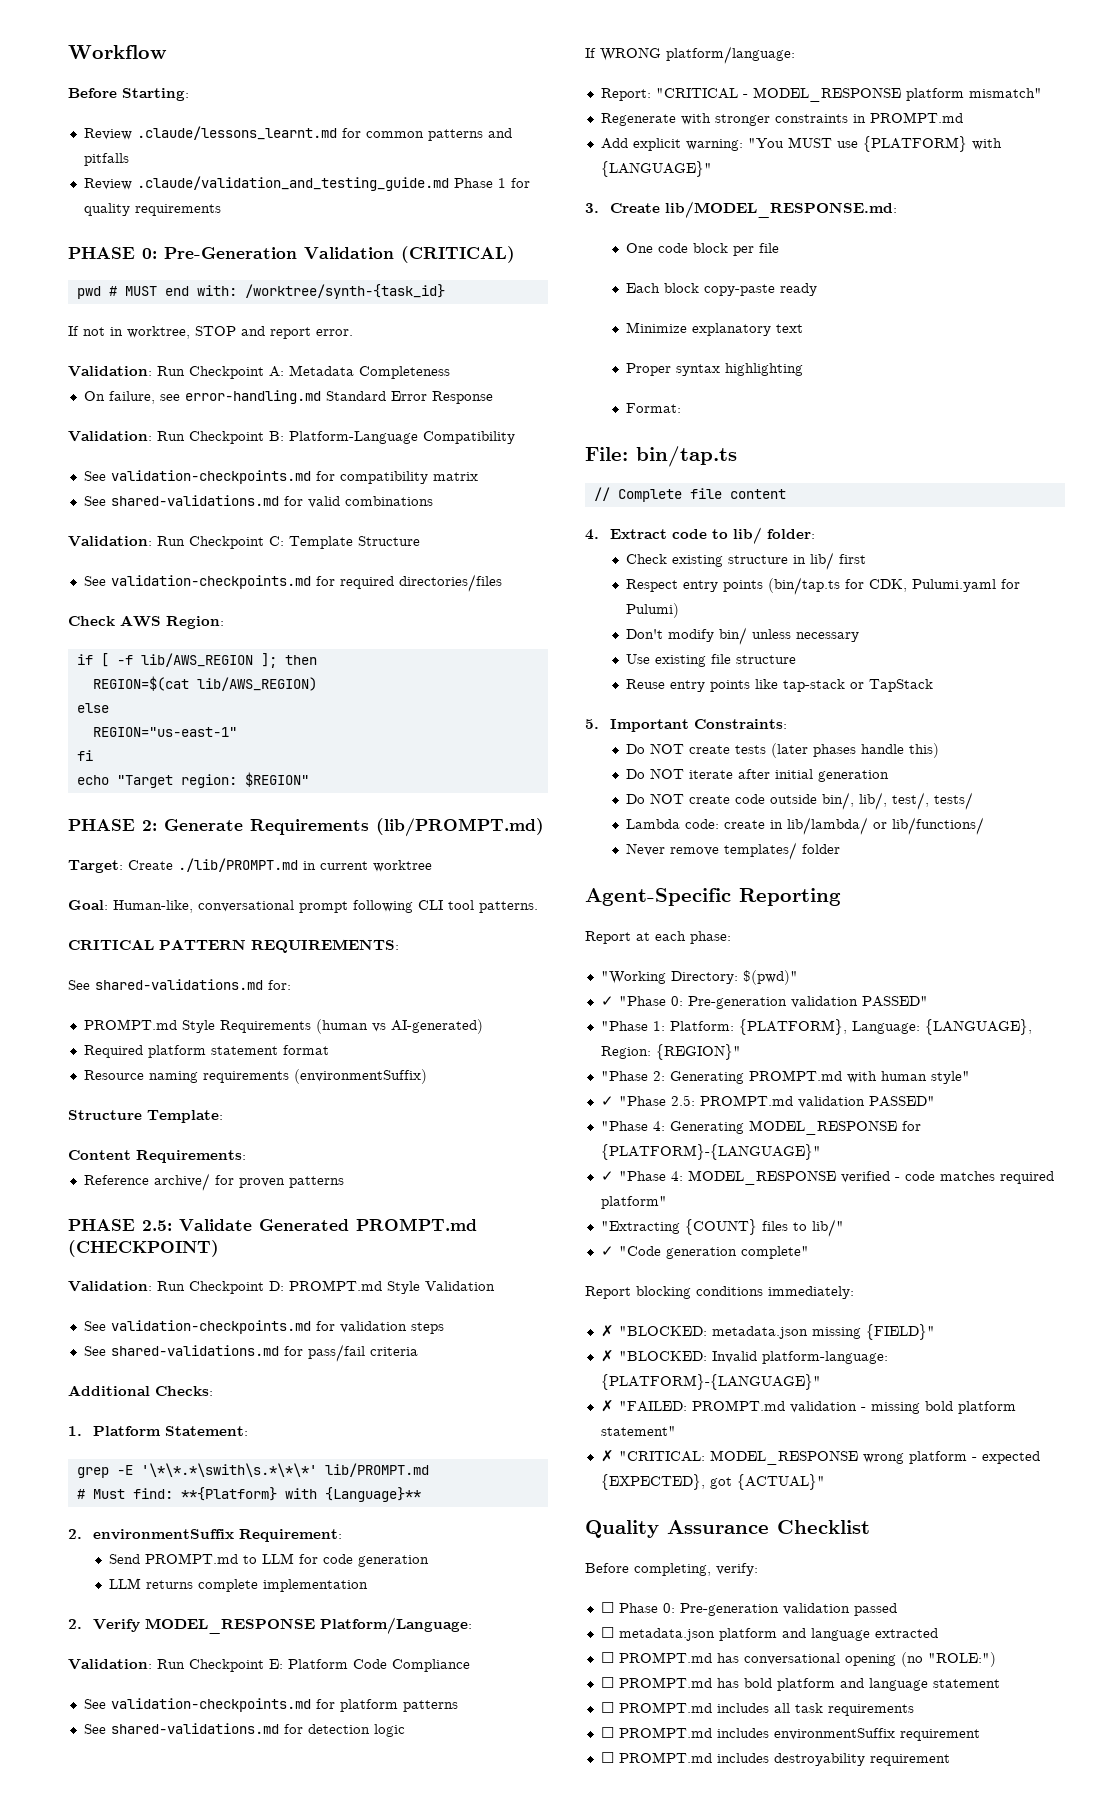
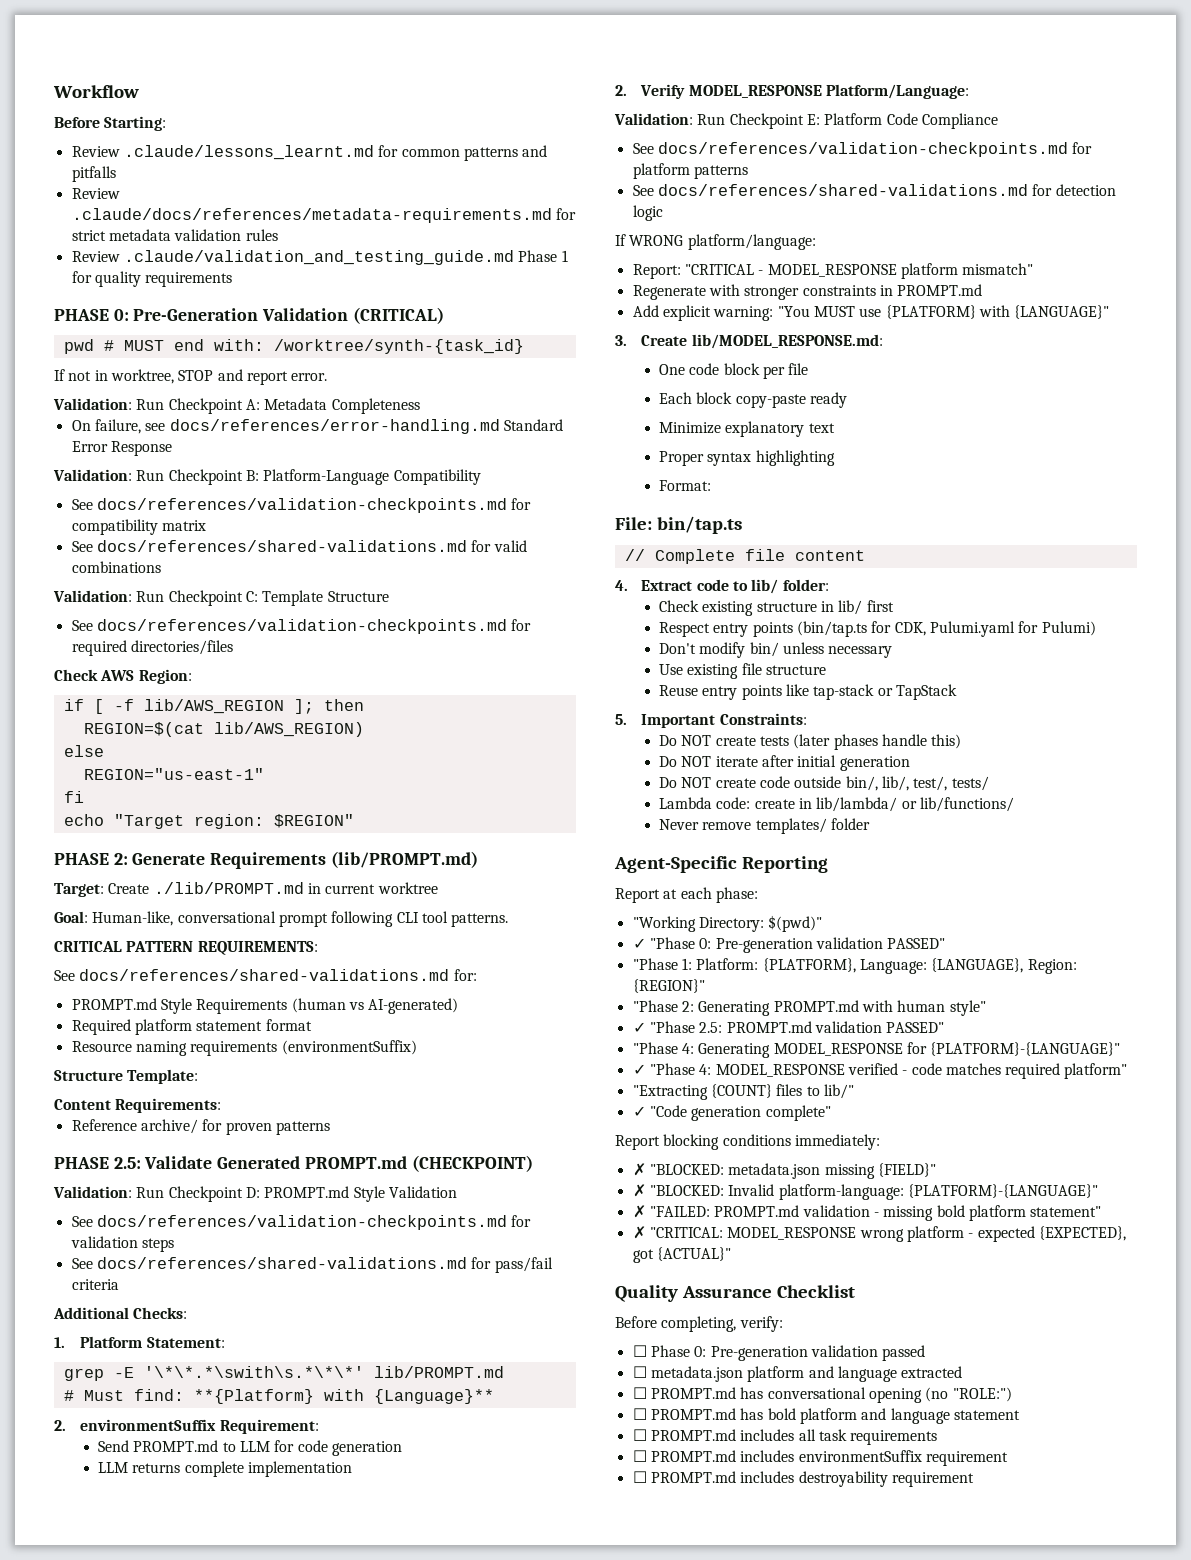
+ Review .claude/docs/references/metadata-requirements.md for strict metadata validation rules
- On failure, see error-handling.md Standard Error Response
+ On failure, see docs/references/error-handling.md Standard Error Response
- See validation-checkpoints.md for compatibility matrix
+ See docs/references/validation-checkpoints.md for compatibility matrix
- See shared-validations.md for valid combinations
+ See docs/references/shared-validations.md for valid combinations
- See validation-checkpoints.md for required directories/files
+ See docs/references/validation-checkpoints.md for required directories/files
- See shared-validations.md for:
+ See docs/references/shared-validations.md for:
- See validation-checkpoints.md for validation steps
+ See docs/references/validation-checkpoints.md for validation steps
- See shared-validations.md for pass/fail criteria
+ See docs/references/shared-validations.md for pass/fail criteria
- See validation-checkpoints.md for platform patterns
+ See docs/references/validation-checkpoints.md for platform patterns
- See shared-validations.md for detection logic
+ See docs/references/shared-validations.md for detection logic

